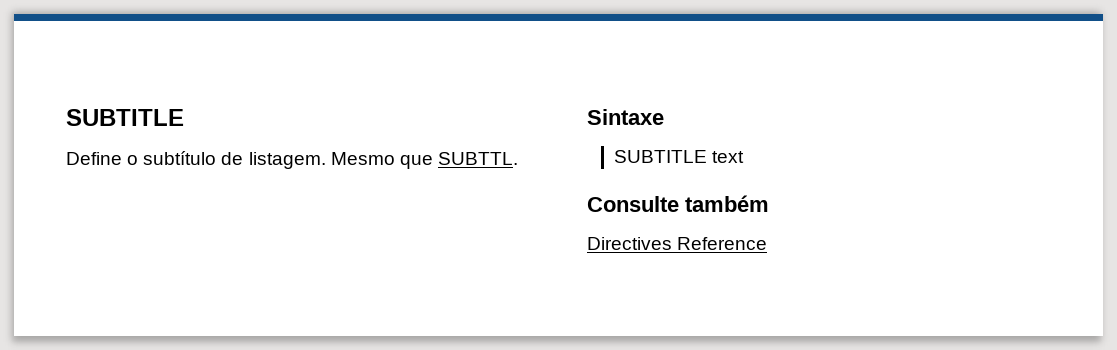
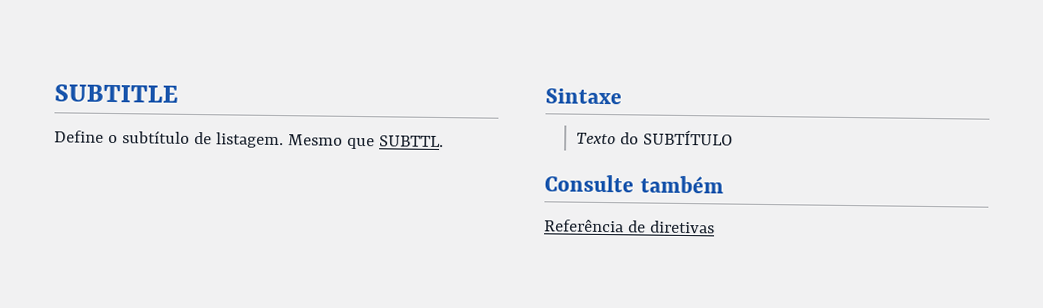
- SUBTITLE text
+ Texto do SUBTÍTULO
- Directives Reference
+ Referência de diretivas

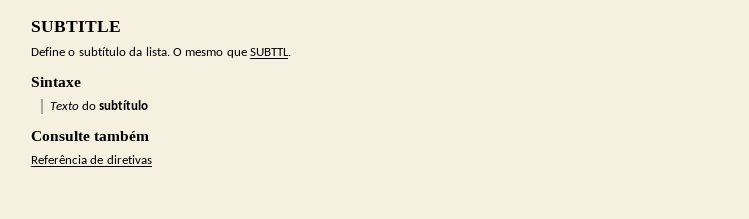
- Define o subtítulo de listagem. Mesmo que SUBTTL.
+ Define o subtítulo da lista. O mesmo que SUBTTL.
- Texto do SUBTÍTULO
+ Texto do subtítulo

